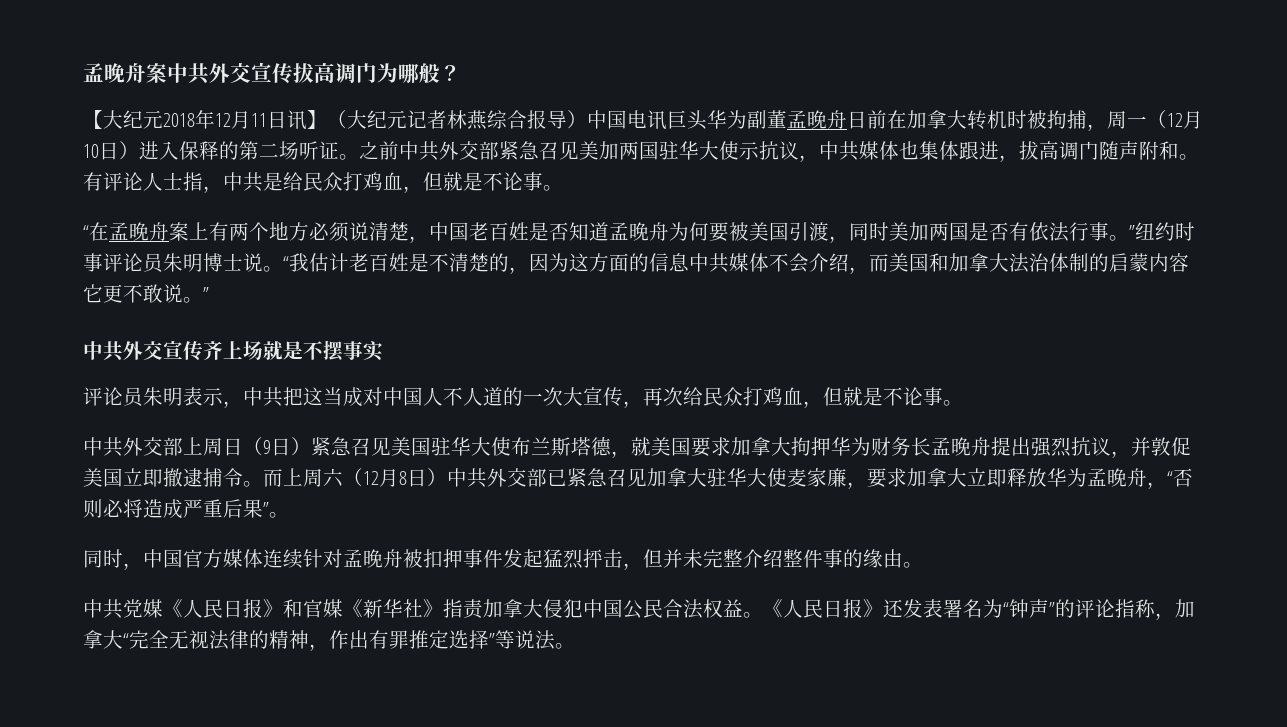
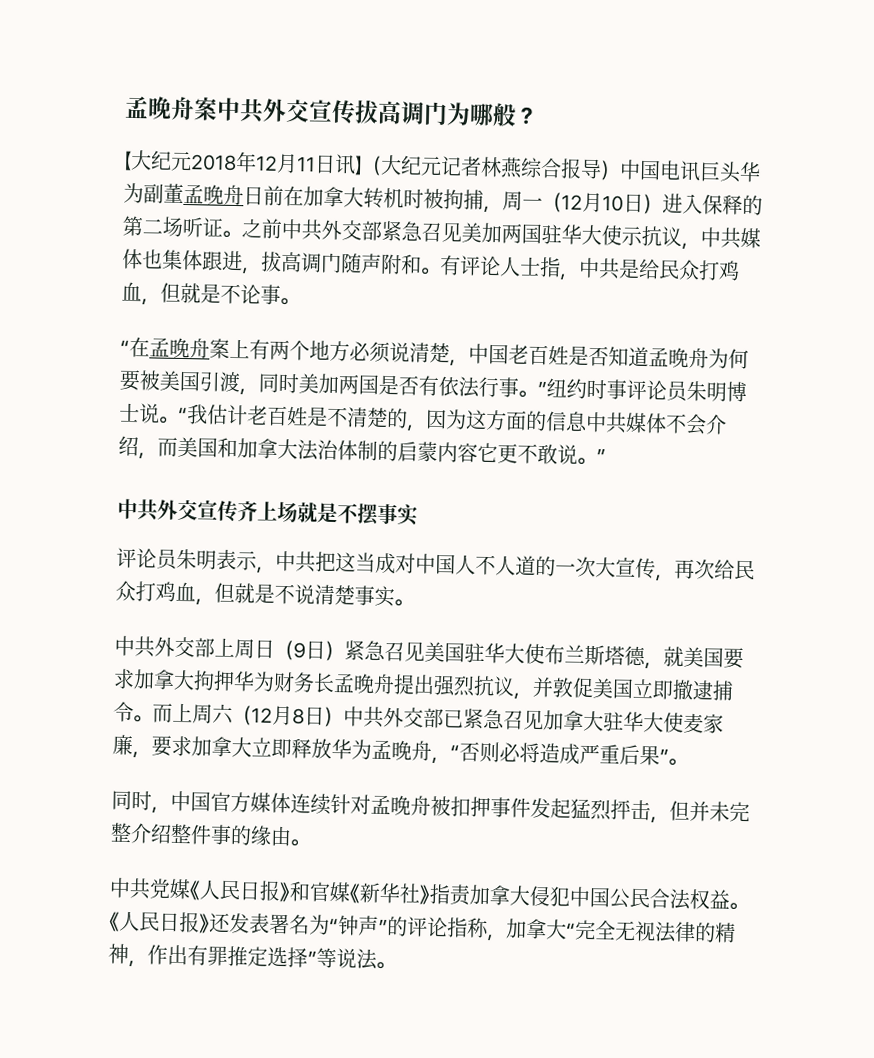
- 评论员朱明表示，中共把这当成对中国人不人道的一次大宣传，再次给民众打鸡血，但就是不论事。
+ 评论员朱明表示，中共把这当成对中国人不人道的一次大宣传，再次给民众打鸡血，但就是不说清楚事实。

